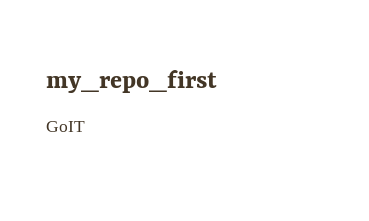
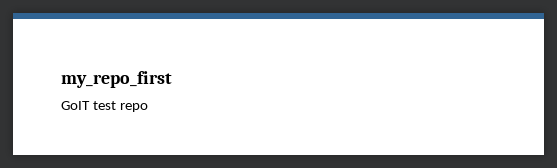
- GoIT
+ GoIT test repo

